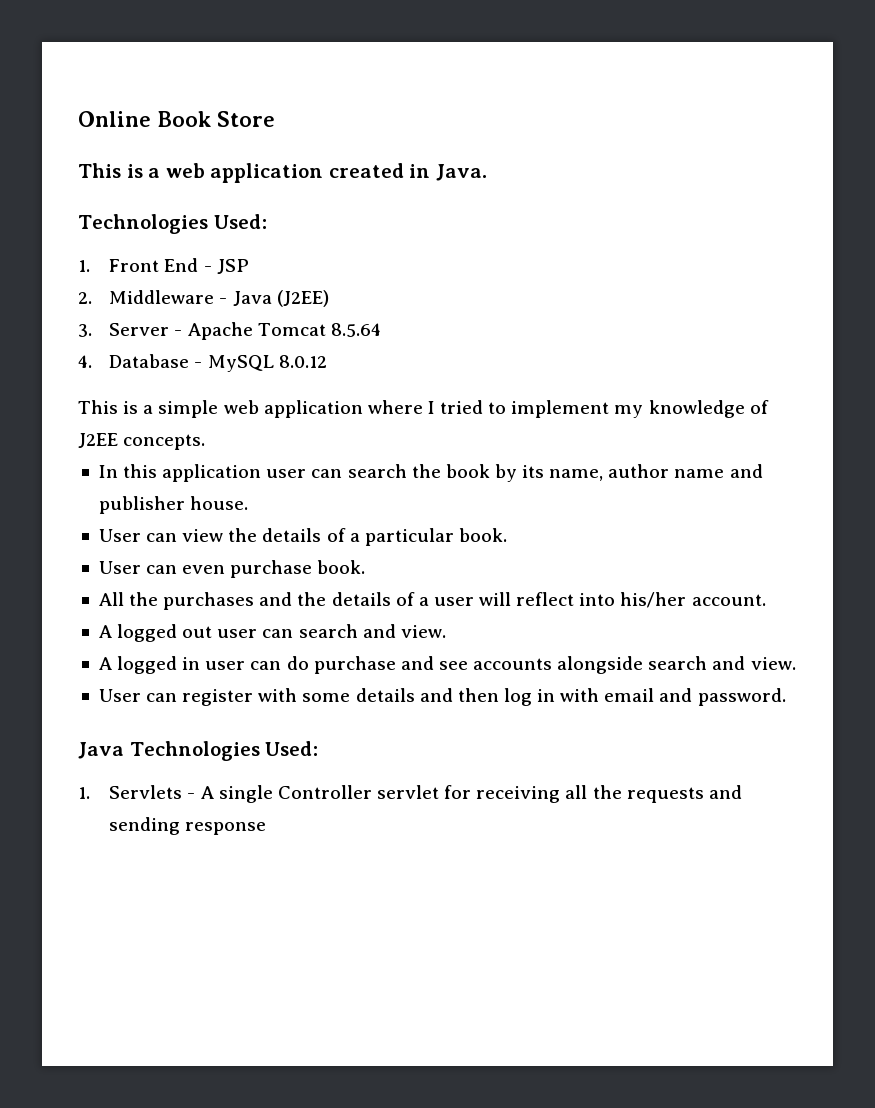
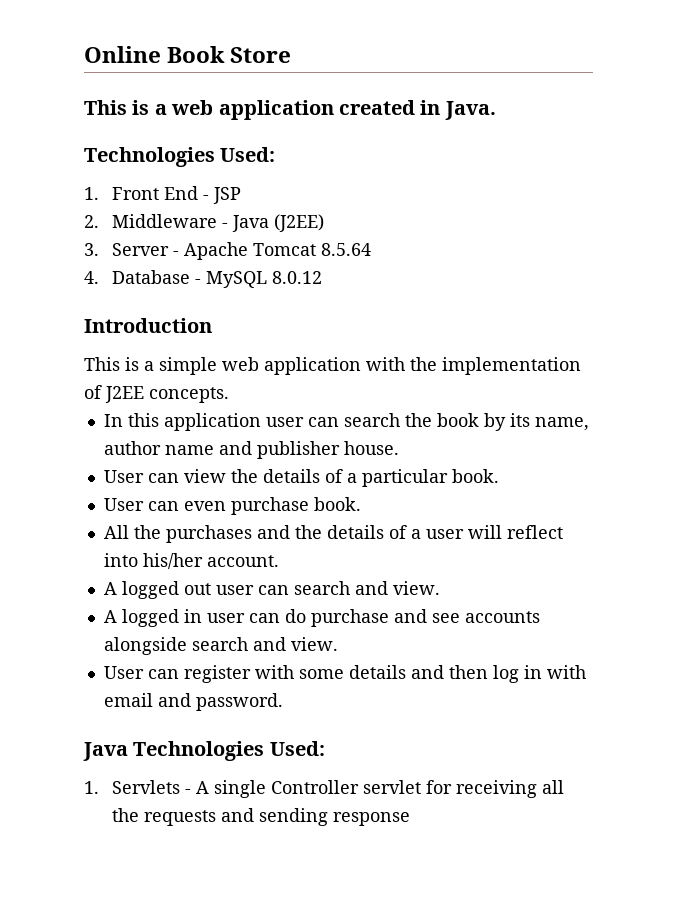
+ Introduction
- This is a simple web application where I tried to implement my knowledge of J2EE concepts.
+ This is a simple web application with the implementation of J2EE concepts.

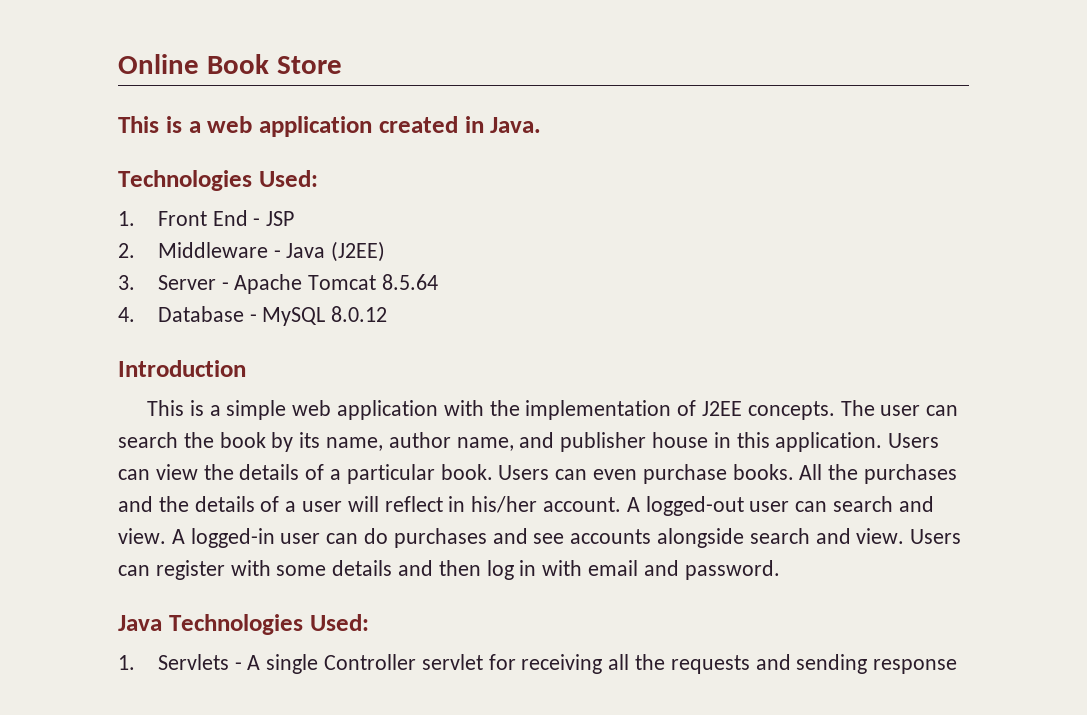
- This is a simple web application with the implementation of J2EE concepts.
- In this application user can search the book by its name, author name and publisher house.
- User can view the details of a particular book.
- User can even purchase book.
- All the purchases and the details of a user will reflect into his/her account.
- A logged out user can search and view.
- A logged in user can do purchase and see accounts alongside search and view.
- User can register with some details and then log in with email and password.
+ This is a simple web application with the implementation of J2EE concepts. The user can search the book by its name, author name, and publisher house in this application. Users can view the details of a particular book. Users can even purchase books. All the purchases and the details of a user will reflect in his/her account. A logged-out user can search and view. A logged-in user can do purchases and see accounts alongside search and view. Users can register with some details and then log in with email and password.

